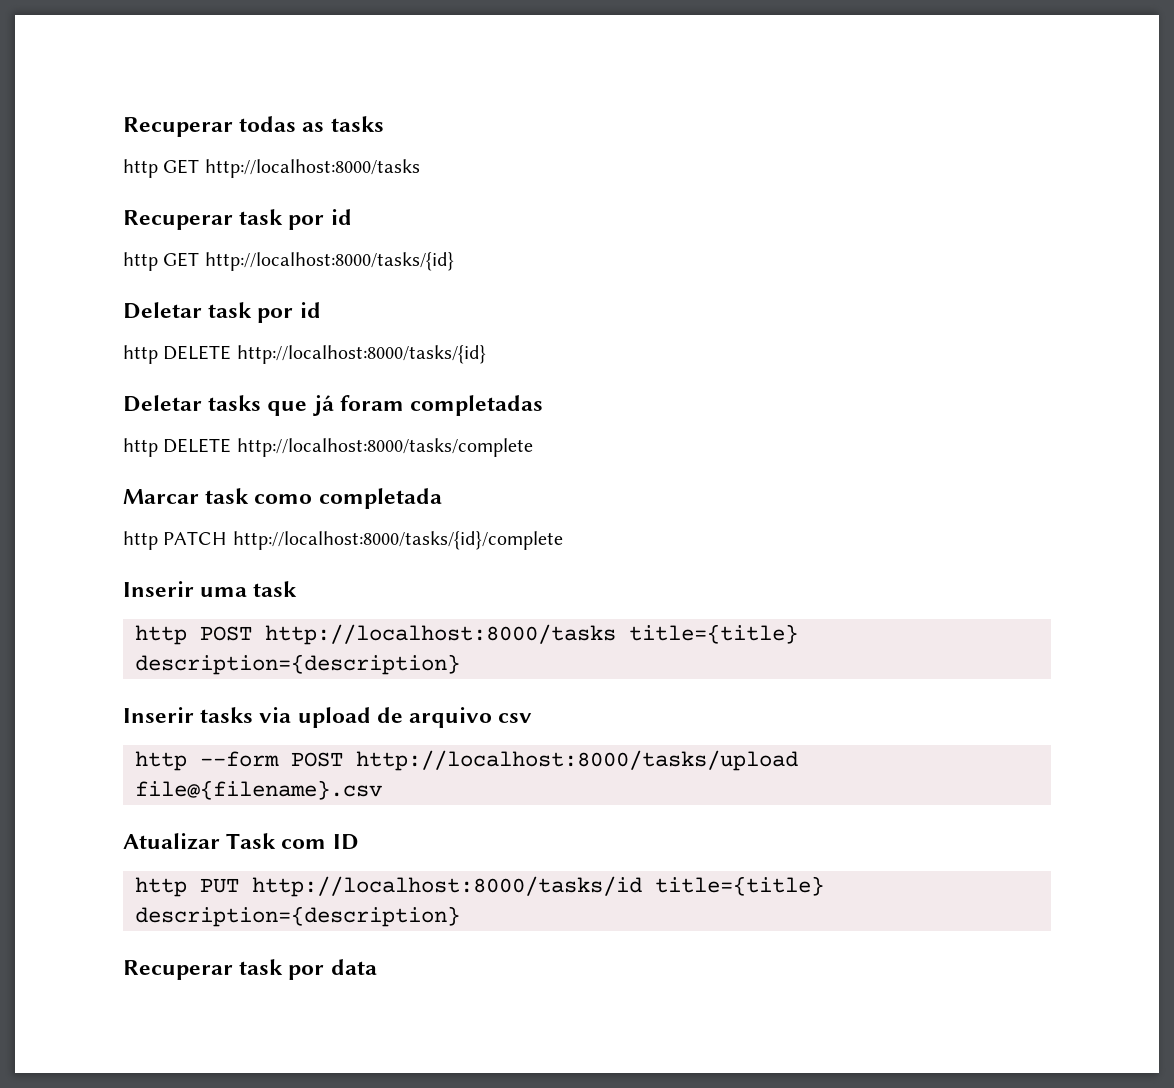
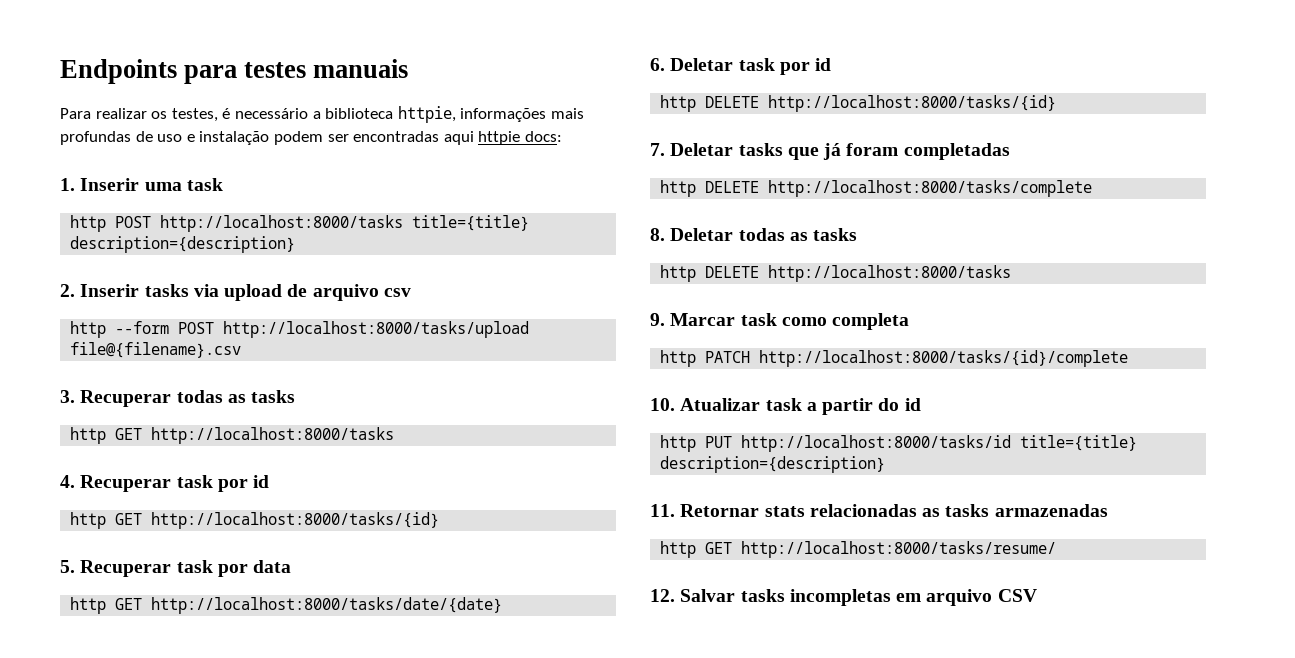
- Recuperar todas as tasks
- http GET http://localhost:8000/tasks
- Recuperar task por id
- http GET http://localhost:8000/tasks/{id}
- Deletar task por id
- http DELETE http://localhost:8000/tasks/{id}
- Deletar tasks que já foram completadas
- http DELETE http://localhost:8000/tasks/complete
- Marcar task como completada
- http PATCH http://localhost:8000/tasks/{id}/complete
- Inserir uma task
+ Endpoints para testes manuais
+ Para realizar os testes, é necessário a biblioteca httpie, informações mais profundas de uso e instalação podem ser encontradas aqui httpie docs:
+ 1. Inserir uma task
- Inserir tasks via upload de arquivo csv
+ 2. Inserir tasks via upload de arquivo csv
- Atualizar Task com ID
+ 3. Recuperar todas as tasks
+ http GET http://localhost:8000/tasks
+ 4. Recuperar task por id
+ http GET http://localhost:8000/tasks/{id}
+ 5. Recuperar task por data
+ http GET http://localhost:8000/tasks/date/{date}
+ 6. Deletar task por id
+ http DELETE http://localhost:8000/tasks/{id}
+ 7. Deletar tasks que já foram completadas
+ http DELETE http://localhost:8000/tasks/complete
+ 8. Deletar todas as tasks
+ http DELETE http://localhost:8000/tasks
+ 9. Marcar task como completa
+ http PATCH http://localhost:8000/tasks/{id}/complete
+ 10. Atualizar task a partir do id
- Recuperar task por data
+ 11. Retornar stats relacionadas as tasks armazenadas
+ http GET http://localhost:8000/tasks/resume/
+ 12. Salvar tasks incompletas em arquivo CSV

